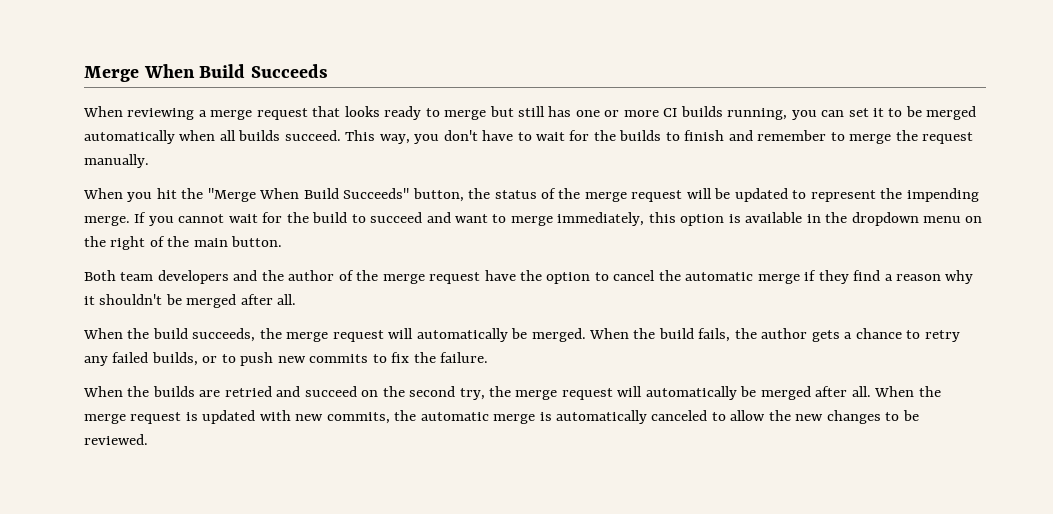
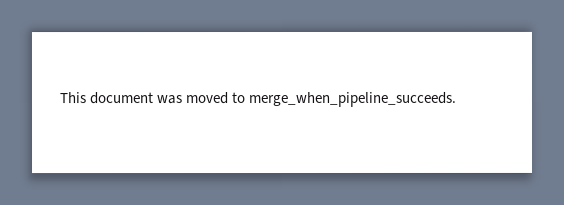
- Merge When Build Succeeds
- When reviewing a merge request that looks ready to merge but still has one or more CI builds running, you can set it to be merged automatically when all builds succeed. This way, you don't have to wait for the builds to finish and remember to merge the request manually.
- When you hit the "Merge When Build Succeeds" button, the status of the merge request will be updated to represent the impending merge. If you cannot wait for the build to succeed and want to merge immediately, this option is available in the dropdown menu on the right of the main button.
- Both team developers and the author of the merge request have the option to cancel the automatic merge if they find a reason why it shouldn't be merged after all.
- When the build succeeds, the merge request will automatically be merged. When the build fails, the author gets a chance to retry any failed builds, or to push new commits to fix the failure.
- When the builds are retried and succeed on the second try, the merge request will automatically be merged after all. When the merge request is updated with new commits, the automatic merge is automatically canceled to allow the new changes to be reviewed.
+ This document was moved to merge_when_pipeline_succeeds.

